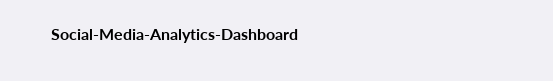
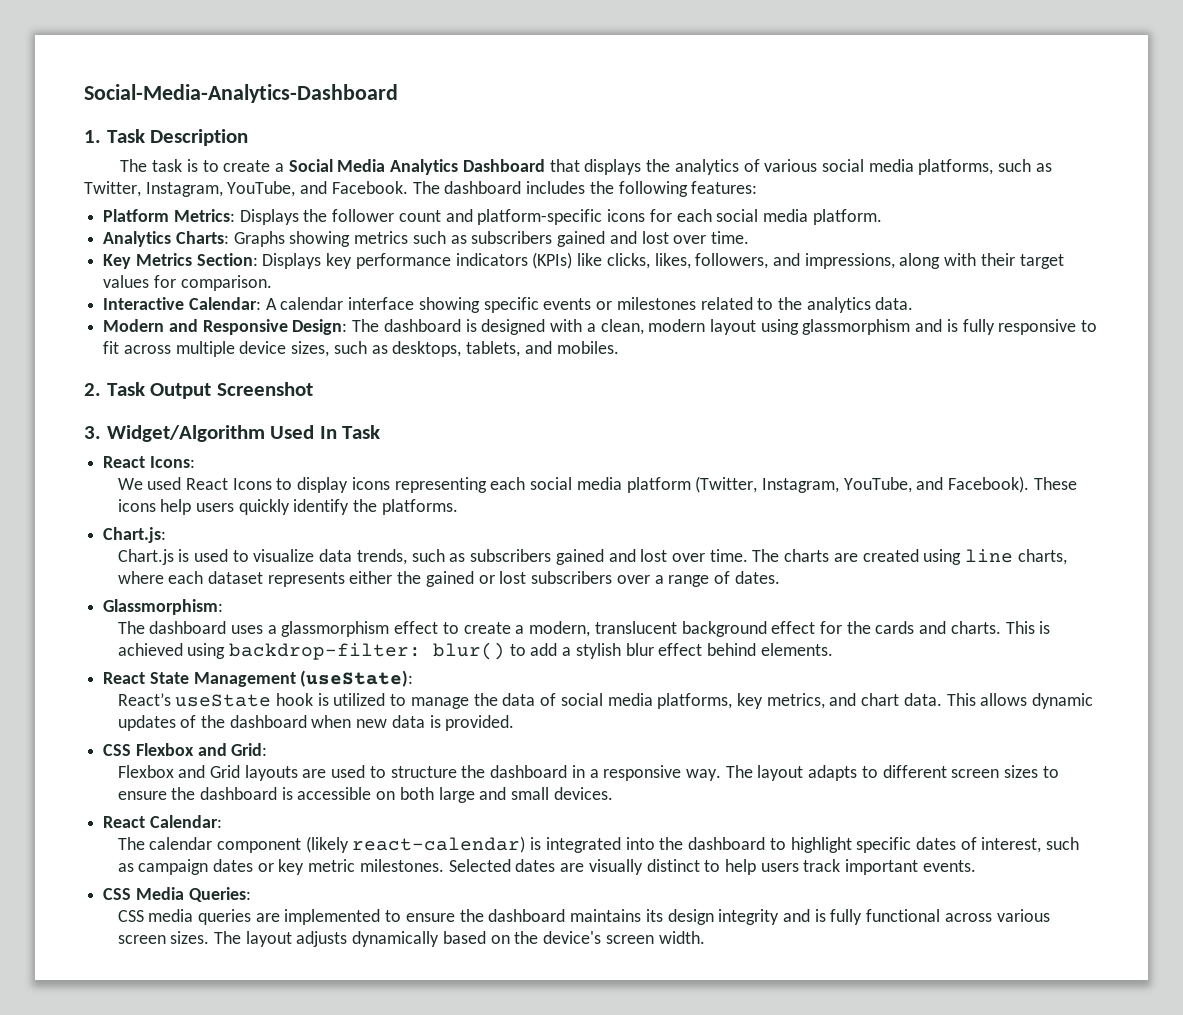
+ 1. Task Description
+ The task is to create a Social Media Analytics Dashboard that displays the analytics of various social media platforms, such as Twitter, Instagram, YouTube, and Facebook. The dashboard includes the following features:
+ Platform Metrics: Displays the follower count and platform-specific icons for each social media platform.
+ Analytics Charts: Graphs showing metrics such as subscribers gained and lost over time.
+ Key Metrics Section: Displays key performance indicators (KPIs) like clicks, likes, followers, and impressions, along with their target values for comparison.
+ Interactive Calendar: A calendar interface showing specific events or milestones related to the analytics data.
+ Modern and Responsive Design: The dashboard is designed with a clean, modern layout using glassmorphism and is fully responsive to fit across multiple device sizes, such as desktops, tablets, and mobiles.
+ 2. Task Output Screenshot
+ 3. Widget/Algorithm Used In Task
+ React Icons:
+ We used React Icons to display icons representing each social media platform (Twitter, Instagram, YouTube, and Facebook). These icons help users quickly identify the platforms.
+ Chart.js:
+ Chart.js is used to visualize data trends, such as subscribers gained and lost over time. The charts are created using line charts, where each dataset represents either the gained or lost subscribers over a range of dates.
+ Glassmorphism:
+ The dashboard uses a glassmorphism effect to create a modern, translucent background effect for the cards and charts. This is achieved using backdrop-filter: blur() to add a stylish blur effect behind elements.
+ React State Management (useState):
+ React’s useState hook is utilized to manage the data of social media platforms, key metrics, and chart data. This allows dynamic updates of the dashboard when new data is provided.
+ CSS Flexbox and Grid:
+ Flexbox and Grid layouts are used to structure the dashboard in a responsive way. The layout adapts to different screen sizes to ensure the dashboard is accessible on both large and small devices.
+ React Calendar:
+ The calendar component (likely react-calendar) is integrated into the dashboard to highlight specific dates of interest, such as campaign dates or key metric milestones. Selected dates are visually distinct to help users track important events.
+ CSS Media Queries:
+ CSS media queries are implemented to ensure the dashboard maintains its design integrity and is fully functional across various screen sizes. The layout adjusts dynamically based on the device's screen width.

